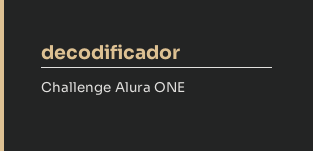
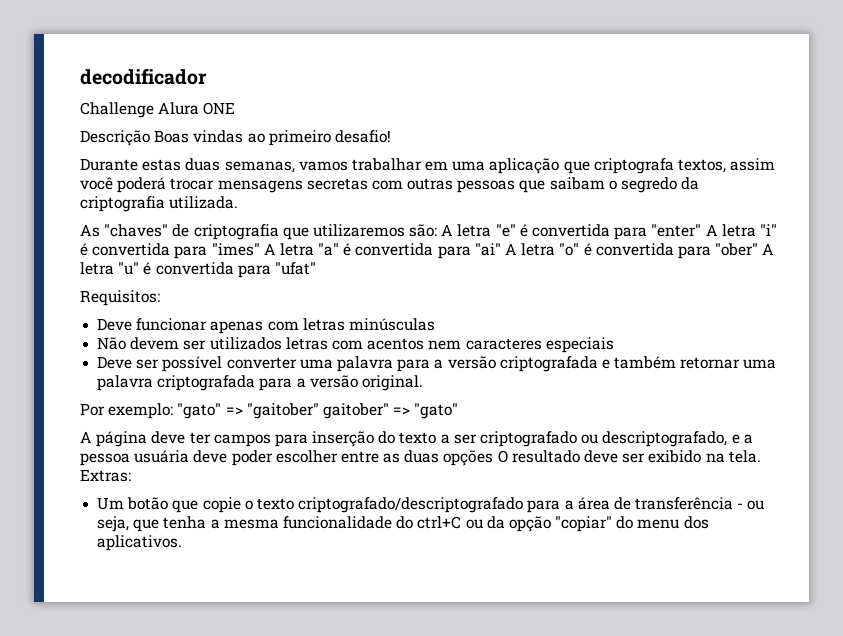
+ Descrição Boas vindas ao primeiro desafio!
+ Durante estas duas semanas, vamos trabalhar em uma aplicação que criptografa textos, assim você poderá trocar mensagens secretas com outras pessoas que saibam o segredo da criptografia utilizada.
+ As "chaves" de criptografia que utilizaremos são: A letra "e" é convertida para "enter" A letra "i" é convertida para "imes" A letra "a" é convertida para "ai" A letra "o" é convertida para "ober" A letra "u" é convertida para "ufat"
+ Requisitos:
+ Deve funcionar apenas com letras minúsculas
+ Não devem ser utilizados letras com acentos nem caracteres especiais
+ Deve ser possível converter uma palavra para a versão criptografada e também retornar uma palavra criptografada para a versão original.
+ Por exemplo: "gato" => "gaitober" gaitober" => "gato"
+ A página deve ter campos para inserção do texto a ser criptografado ou descriptografado, e a pessoa usuária deve poder escolher entre as duas opções O resultado deve ser exibido na tela. Extras:
+ Um botão que copie o texto criptografado/descriptografado para a área de transferência - ou seja, que tenha a mesma funcionalidade do ctrl+C ou da opção "copiar" do menu dos aplicativos.

